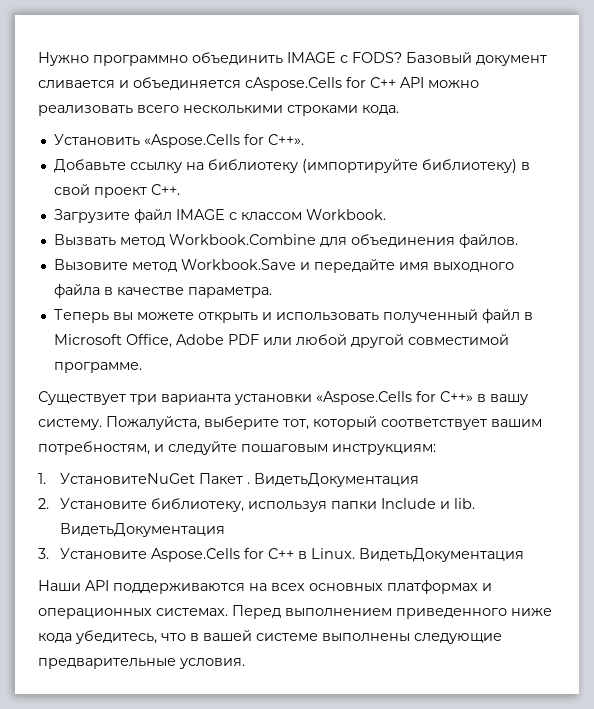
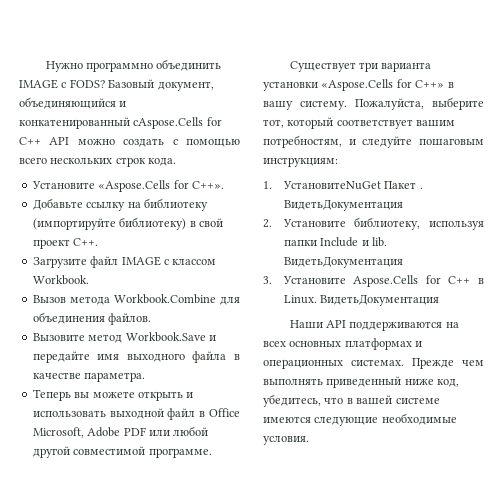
- Базовый документ сливается и объединяется сAspose.Cells for C++ API можно реализовать всего несколькими строками кода.
+ Базовый документ, объединяющийся и конкатенированный сAspose.Cells for C++ API можно создать с помощью всего нескольких строк кода.
- Установить «Aspose.Cells for C++».
+ Установите «Aspose.Cells for C++».
- Вызвать метод Workbook.Combine для объединения файлов.
+ Вызов метода Workbook.Combine для объединения файлов.
- Теперь вы можете открыть и использовать полученный файл в Microsoft Office, Adobe PDF или любой другой совместимой программе.
+ Теперь вы можете открыть и использовать выходной файл в Office Microsoft, Adobe PDF или любой другой совместимой программе.
- Перед выполнением приведенного ниже кода убедитесь, что в вашей системе выполнены следующие предварительные условия.
+ Прежде чем выполнять приведенный ниже код, убедитесь, что в вашей системе имеются следующие необходимые условия.

